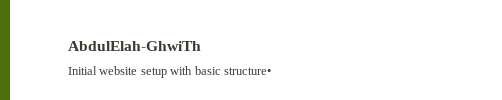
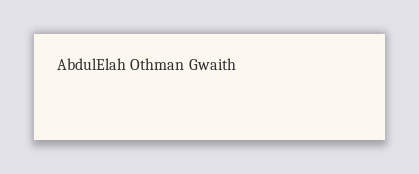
- AbdulElah-GhwiTh
- Initial website setup with basic structure•
+ AbdulElah Othman Gwaith

